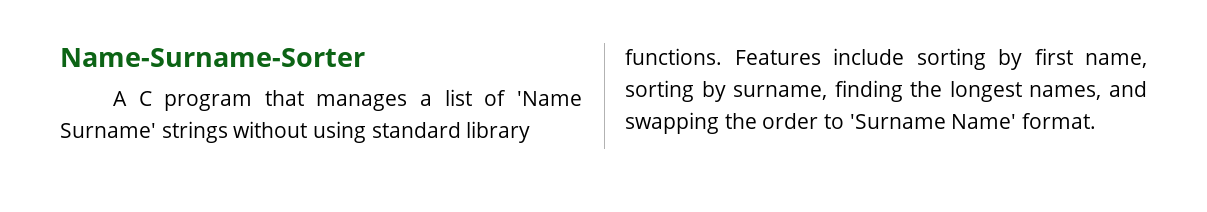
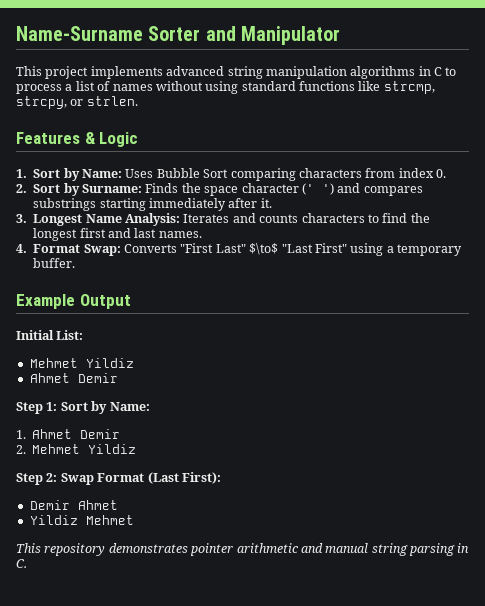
- Name-Surname-Sorter
- A C program that manages a list of 'Name Surname' strings without using standard library functions. Features include sorting by first name, sorting by surname, finding the longest names, and swapping the order to 'Surname Name' format.
+ Name-Surname Sorter and Manipulator
+ This project implements advanced string manipulation algorithms in C to process a list of names without using standard functions like strcmp, strcpy, or strlen.
+ Features & Logic
+ 1. Sort by Name: Uses Bubble Sort comparing characters from index 0.
+ 2. Sort by Surname: Finds the space character (' ') and compares substrings starting immediately after it.
+ 3. Longest Name Analysis: Iterates and counts characters to find the longest first and last names.
+ 4. Format Swap: Converts "First Last" $\to$ "Last First" using a temporary buffer.
+ Example Output
+ Initial List:
+ Mehmet Yildiz
+ Ahmet Demir
+ Step 1: Sort by Name:
+ 1. Ahmet Demir
+ 2. Mehmet Yildiz
+ Step 2: Swap Format (Last First):
+ Demir Ahmet
+ Yildiz Mehmet
+ This repository demonstrates pointer arithmetic and manual string parsing in C.

